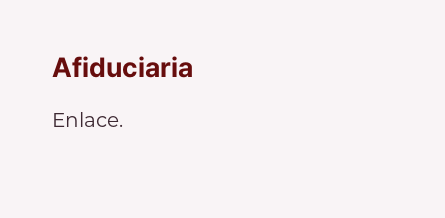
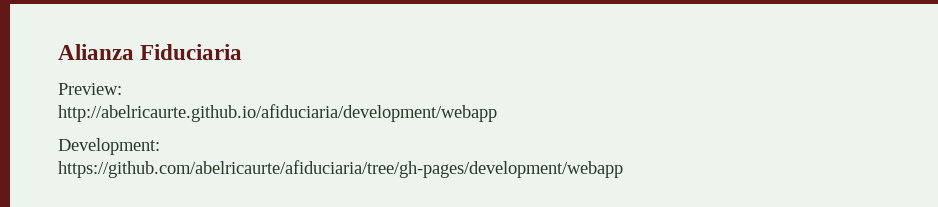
- Afiduciaria
- Enlace.
+ Alianza Fiduciaria
+ Preview:
+ http://abelricaurte.github.io/afiduciaria/development/webapp
+ Development:
+ https://github.com/abelricaurte/afiduciaria/tree/gh-pages/development/webapp

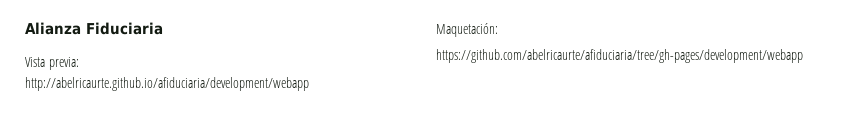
- Preview:
+ Vista previa:
- Development:
+ Maquetación:

